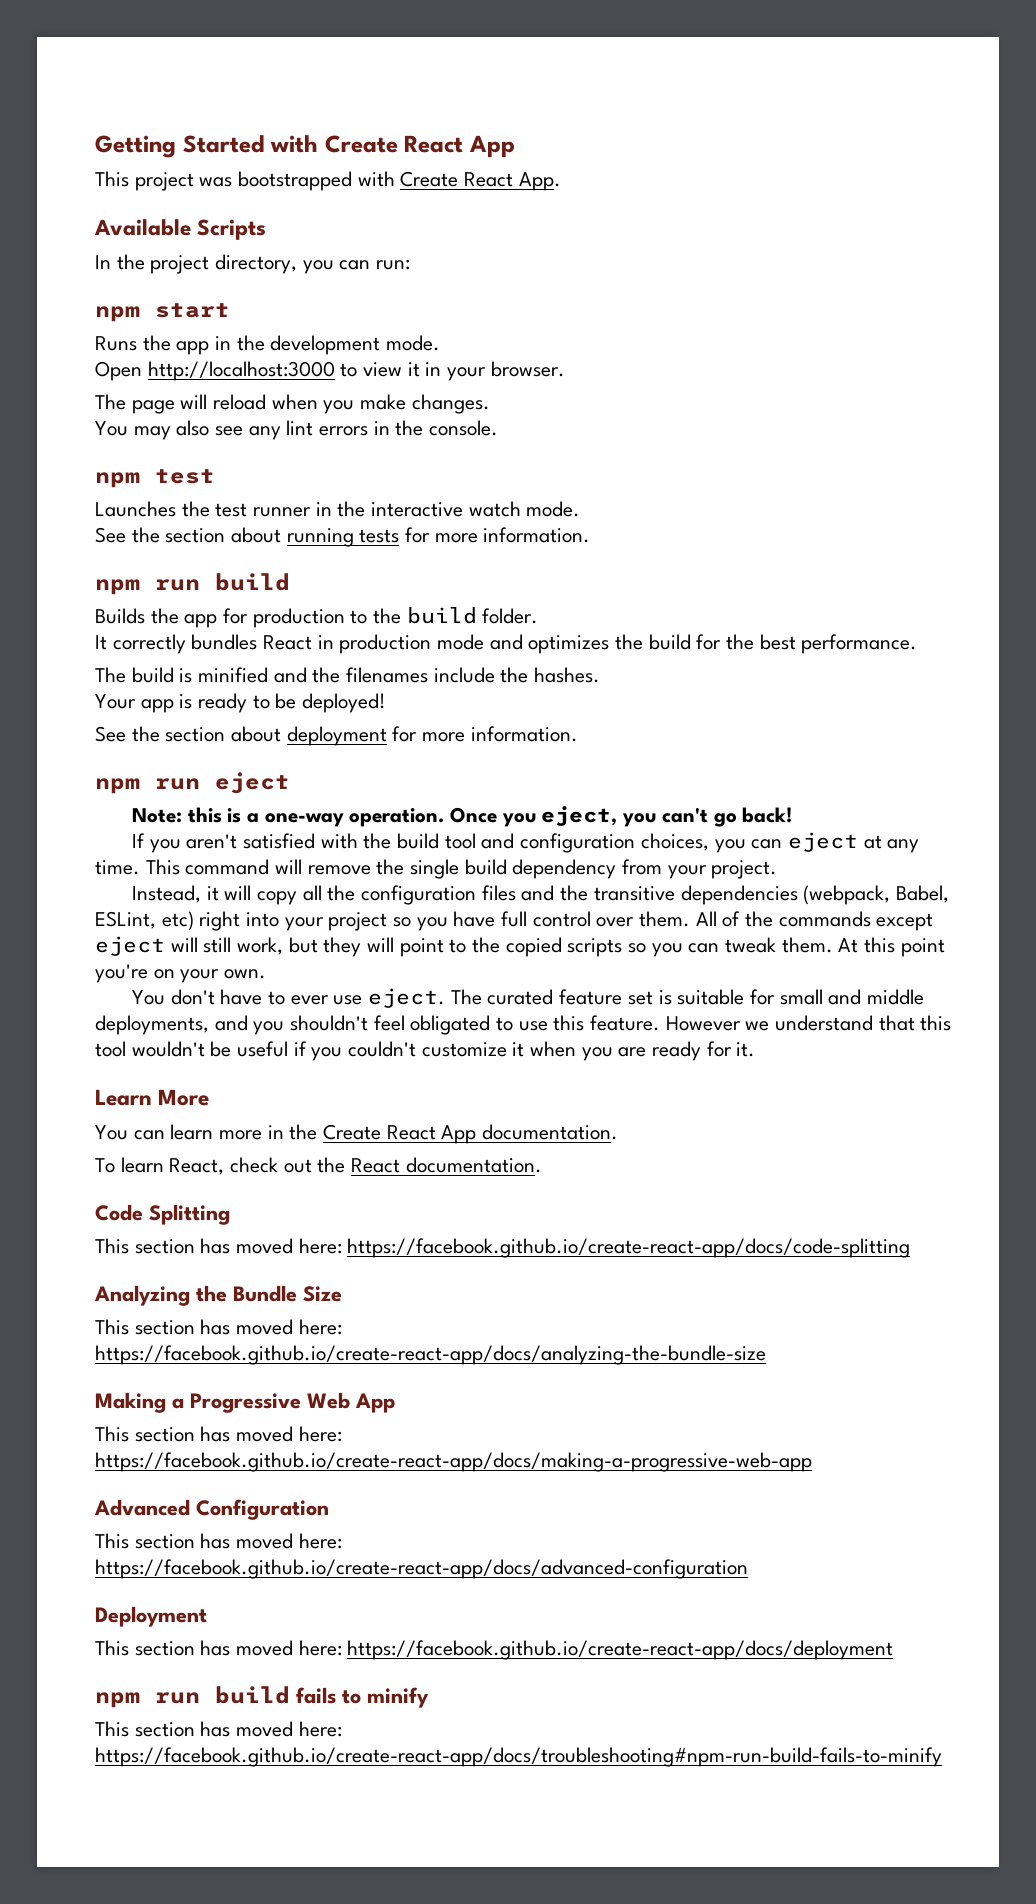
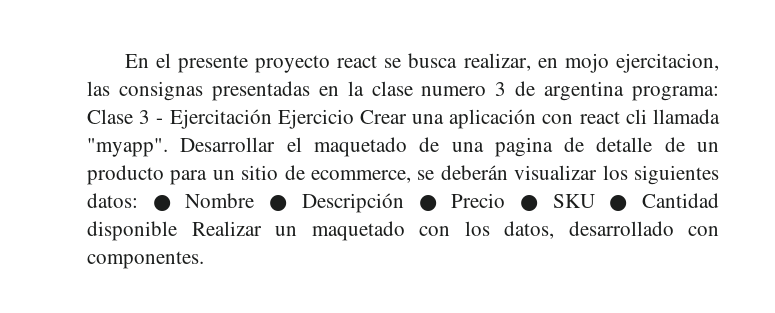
- Getting Started with Create React App
- This project was bootstrapped with Create React App.
- Available Scripts
- In the project directory, you can run:
- npm start
- Runs the app in the development mode.
- Open http://localhost:3000 to view it in your browser.
- The page will reload when you make changes.
- You may also see any lint errors in the console.
- npm test
- Launches the test runner in the interactive watch mode.
- See the section about running tests for more information.
- npm run build
- Builds the app for production to the build folder.
- It correctly bundles React in production mode and optimizes the build for the best performance.
- The build is minified and the filenames include the hashes.
- Your app is ready to be deployed!
- See the section about deployment for more information.
- npm run eject
- Note: this is a one-way operation. Once you eject, you can't go back!
- If you aren't satisfied with the build tool and configuration choices, you can eject at any time. This command will remove the single build dependency from your project.
- Instead, it will copy all the configuration files and the transitive dependencies (webpack, Babel, ESLint, etc) right into your project so you have full control over them. All of the commands except eject will still work, but they will point to the copied scripts so you can tweak them. At this point you're on your own.
- You don't have to ever use eject. The curated feature set is suitable for small and middle deployments, and you shouldn't feel obligated to use this feature. However we understand that this tool wouldn't be useful if you couldn't customize it when you are ready for it.
- Learn More
- You can learn more in the Create React App documentation.
- To learn React, check out the React documentation.
- Code Splitting
- This section has moved here: https://facebook.github.io/create-react-app/docs/code-splitting
- Analyzing the Bundle Size
- This section has moved here: https://facebook.github.io/create-react-app/docs/analyzing-the-bundle-size
- Making a Progressive Web App
- This section has moved here: https://facebook.github.io/create-react-app/docs/making-a-progressive-web-app
- Advanced Configuration
- This section has moved here: https://facebook.github.io/create-react-app/docs/advanced-configuration
- Deployment
- This section has moved here: https://facebook.github.io/create-react-app/docs/deployment
- npm run build fails to minify
- This section has moved here: https://facebook.github.io/create-react-app/docs/troubleshooting#npm-run-build-fails-to-minify
+ En el presente proyecto react se busca realizar, en mojo ejercitacion, las consignas presentadas en la clase numero 3 de argentina programa: Clase 3 - Ejercitación Ejercicio Crear una aplicación con react cli llamada "myapp". Desarrollar el maquetado de una pagina de detalle de un producto para un sitio de ecommerce, se deberán visualizar los siguientes datos: ● Nombre ● Descripción ● Precio ● SKU ● Cantidad disponible Realizar un maquetado con los datos, desarrollado con componentes.

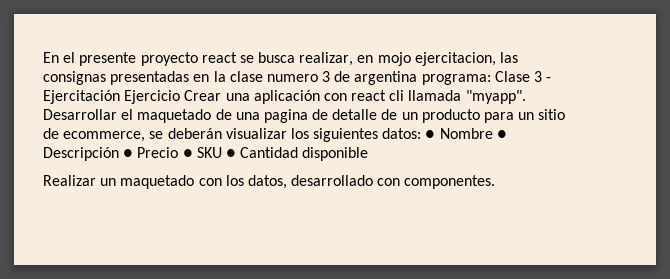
- Desarrollar el maquetado de una pagina de detalle de un producto para un sitio de ecommerce, se deberán visualizar los siguientes datos: ● Nombre ● Descripción ● Precio ● SKU ● Cantidad disponible Realizar un maquetado con los datos, desarrollado con componentes.
+ Desarrollar el maquetado de una pagina de detalle de un producto para un sitio de ecommerce, se deberán visualizar los siguientes datos: ● Nombre ● Descripción ● Precio ● SKU ● Cantidad disponible
+ Realizar un maquetado con los datos, desarrollado con componentes.

